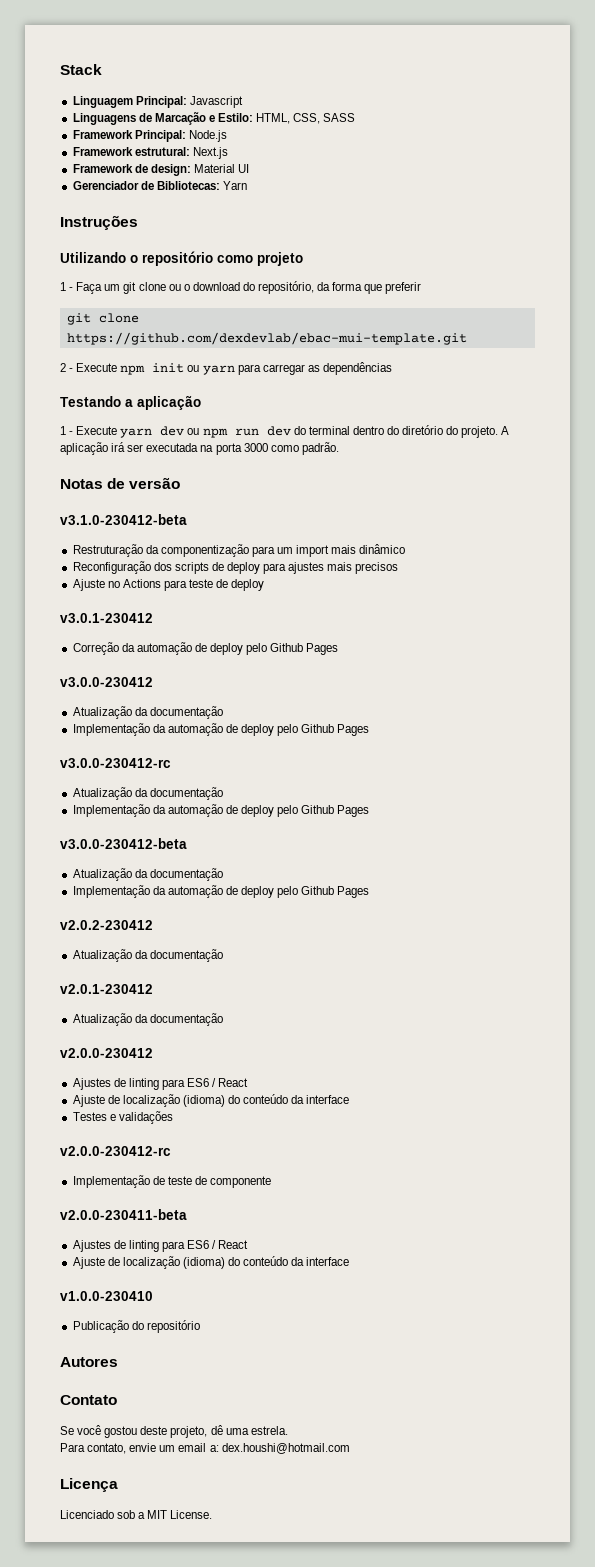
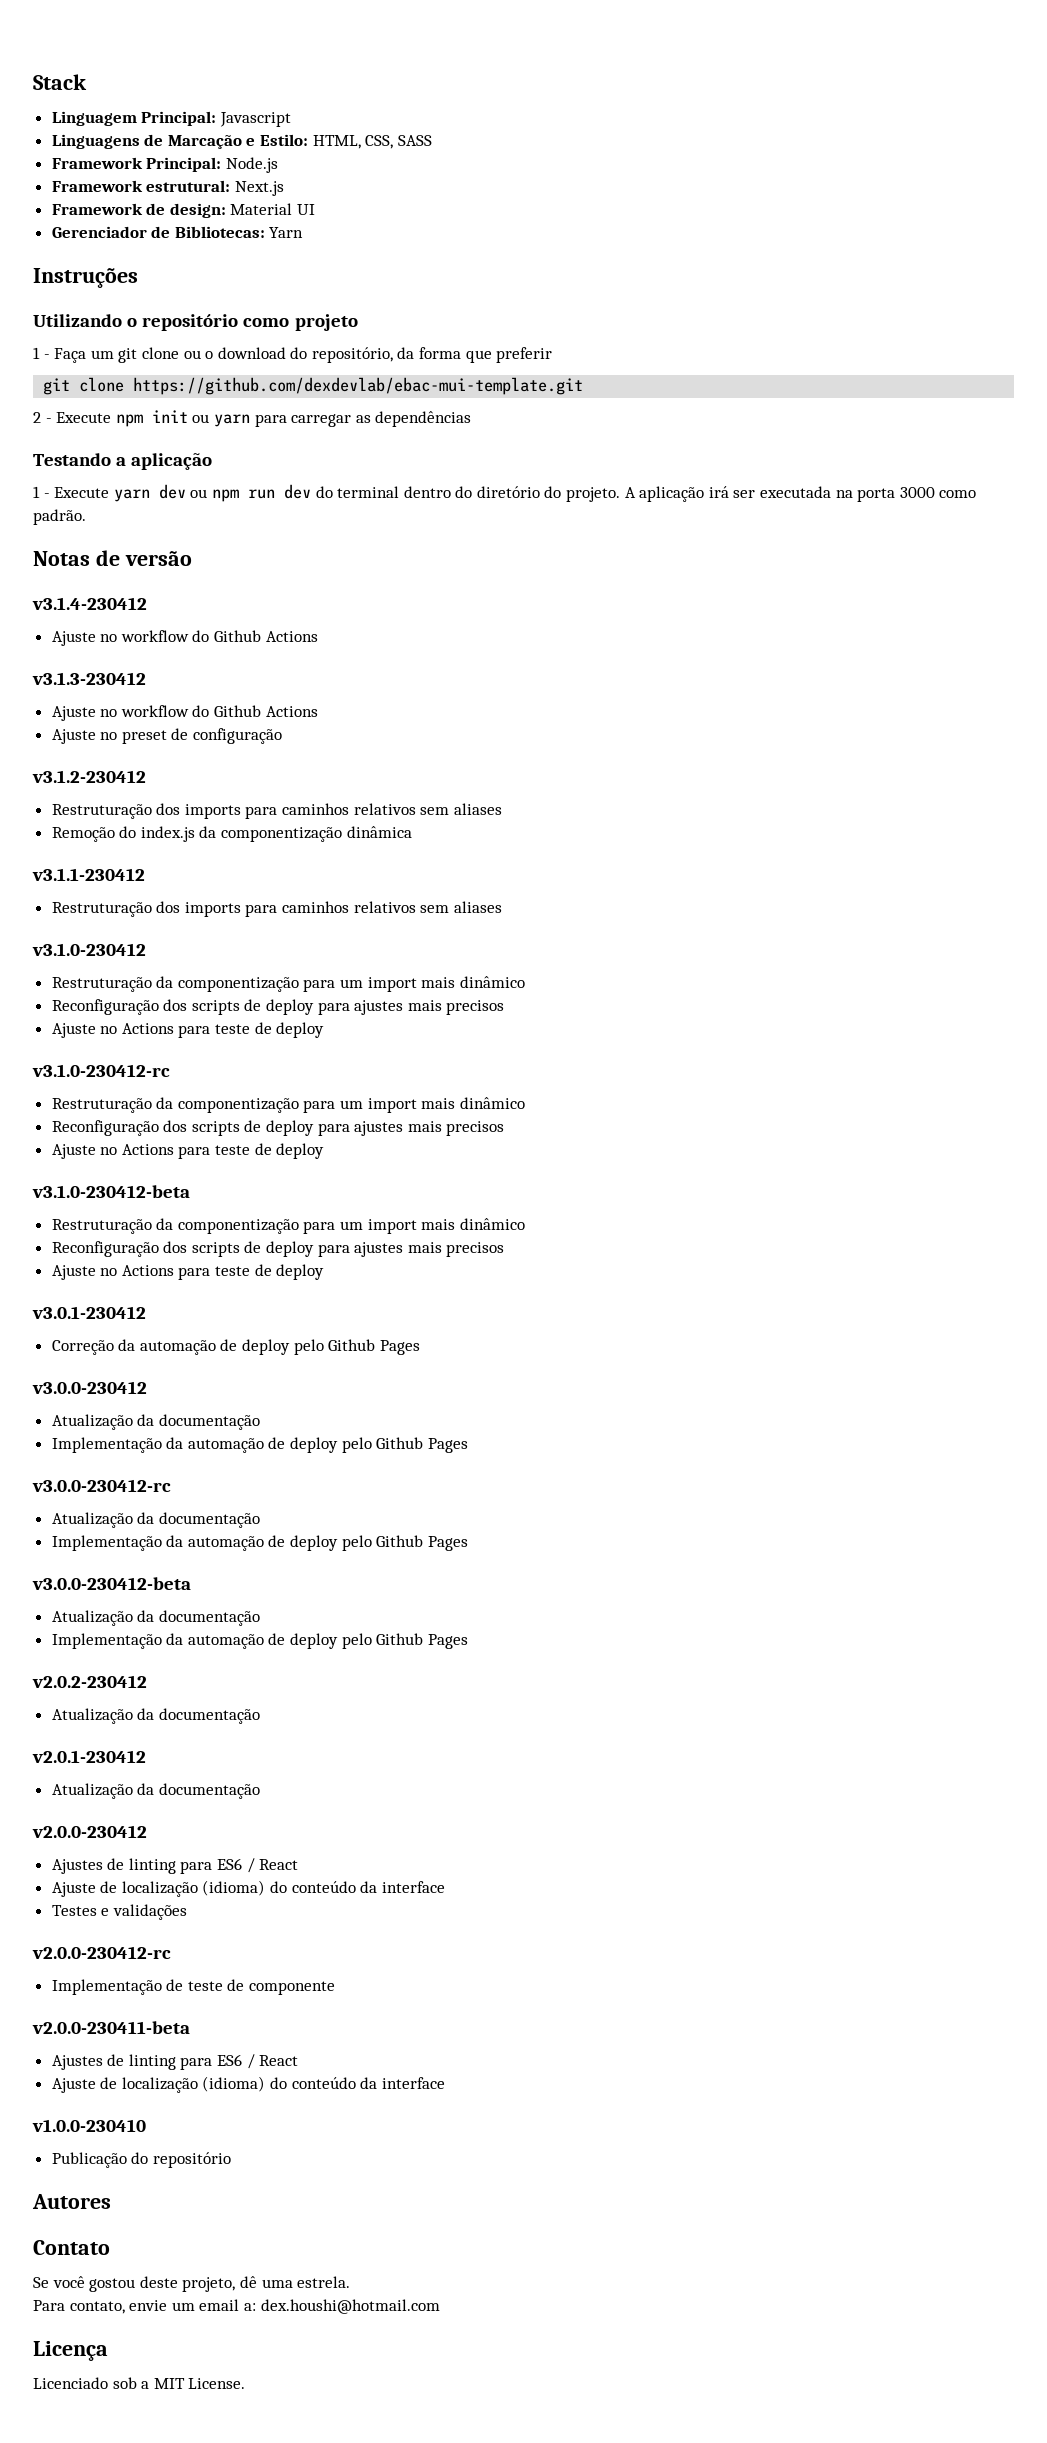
+ v3.1.4-230412
+ Ajuste no workflow do Github Actions
+ v3.1.3-230412
+ Ajuste no workflow do Github Actions
+ Ajuste no preset de configuração
+ v3.1.2-230412
+ Restruturação dos imports para caminhos relativos sem aliases
+ Remoção do index.js da componentização dinâmica
+ v3.1.1-230412
+ Restruturação dos imports para caminhos relativos sem aliases
+ v3.1.0-230412
+ Restruturação da componentização para um import mais dinâmico
+ Reconfiguração dos scripts de deploy para ajustes mais precisos
+ Ajuste no Actions para teste de deploy
+ v3.1.0-230412-rc
+ Restruturação da componentização para um import mais dinâmico
+ Reconfiguração dos scripts de deploy para ajustes mais precisos
+ Ajuste no Actions para teste de deploy

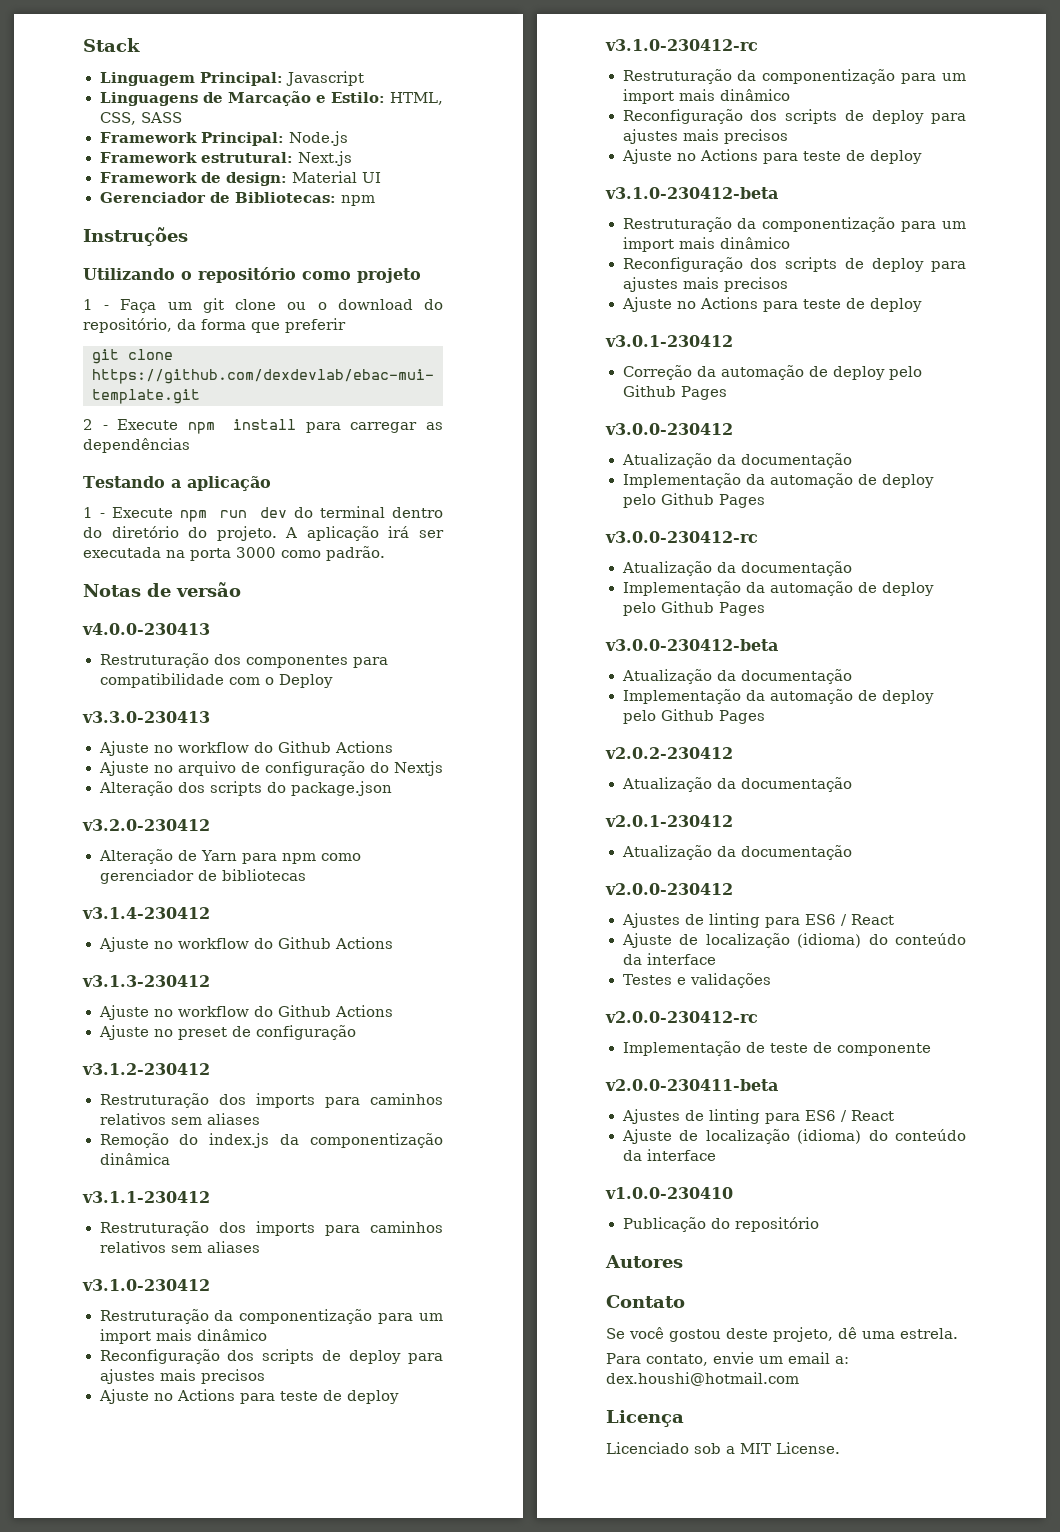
- Gerenciador de Bibliotecas: Yarn
+ Gerenciador de Bibliotecas: npm
- 2 - Execute npm init ou yarn para carregar as dependências
+ 2 - Execute npm install para carregar as dependências
- 1 - Execute yarn dev ou npm run dev do terminal dentro do diretório do projeto.
+ 1 - Execute npm run dev do terminal dentro do diretório do projeto.
+ v4.0.0-230413
+ Restruturação dos componentes para compatibilidade com o Deploy
+ v3.3.0-230413
+ Ajuste no workflow do Github Actions
+ Ajuste no arquivo de configuração do Nextjs
+ Alteração dos scripts do package.json
+ v3.2.0-230412
+ Alteração de Yarn para npm como gerenciador de bibliotecas

